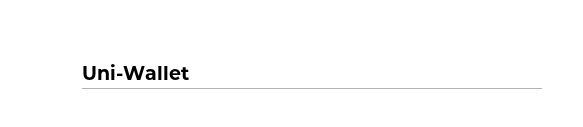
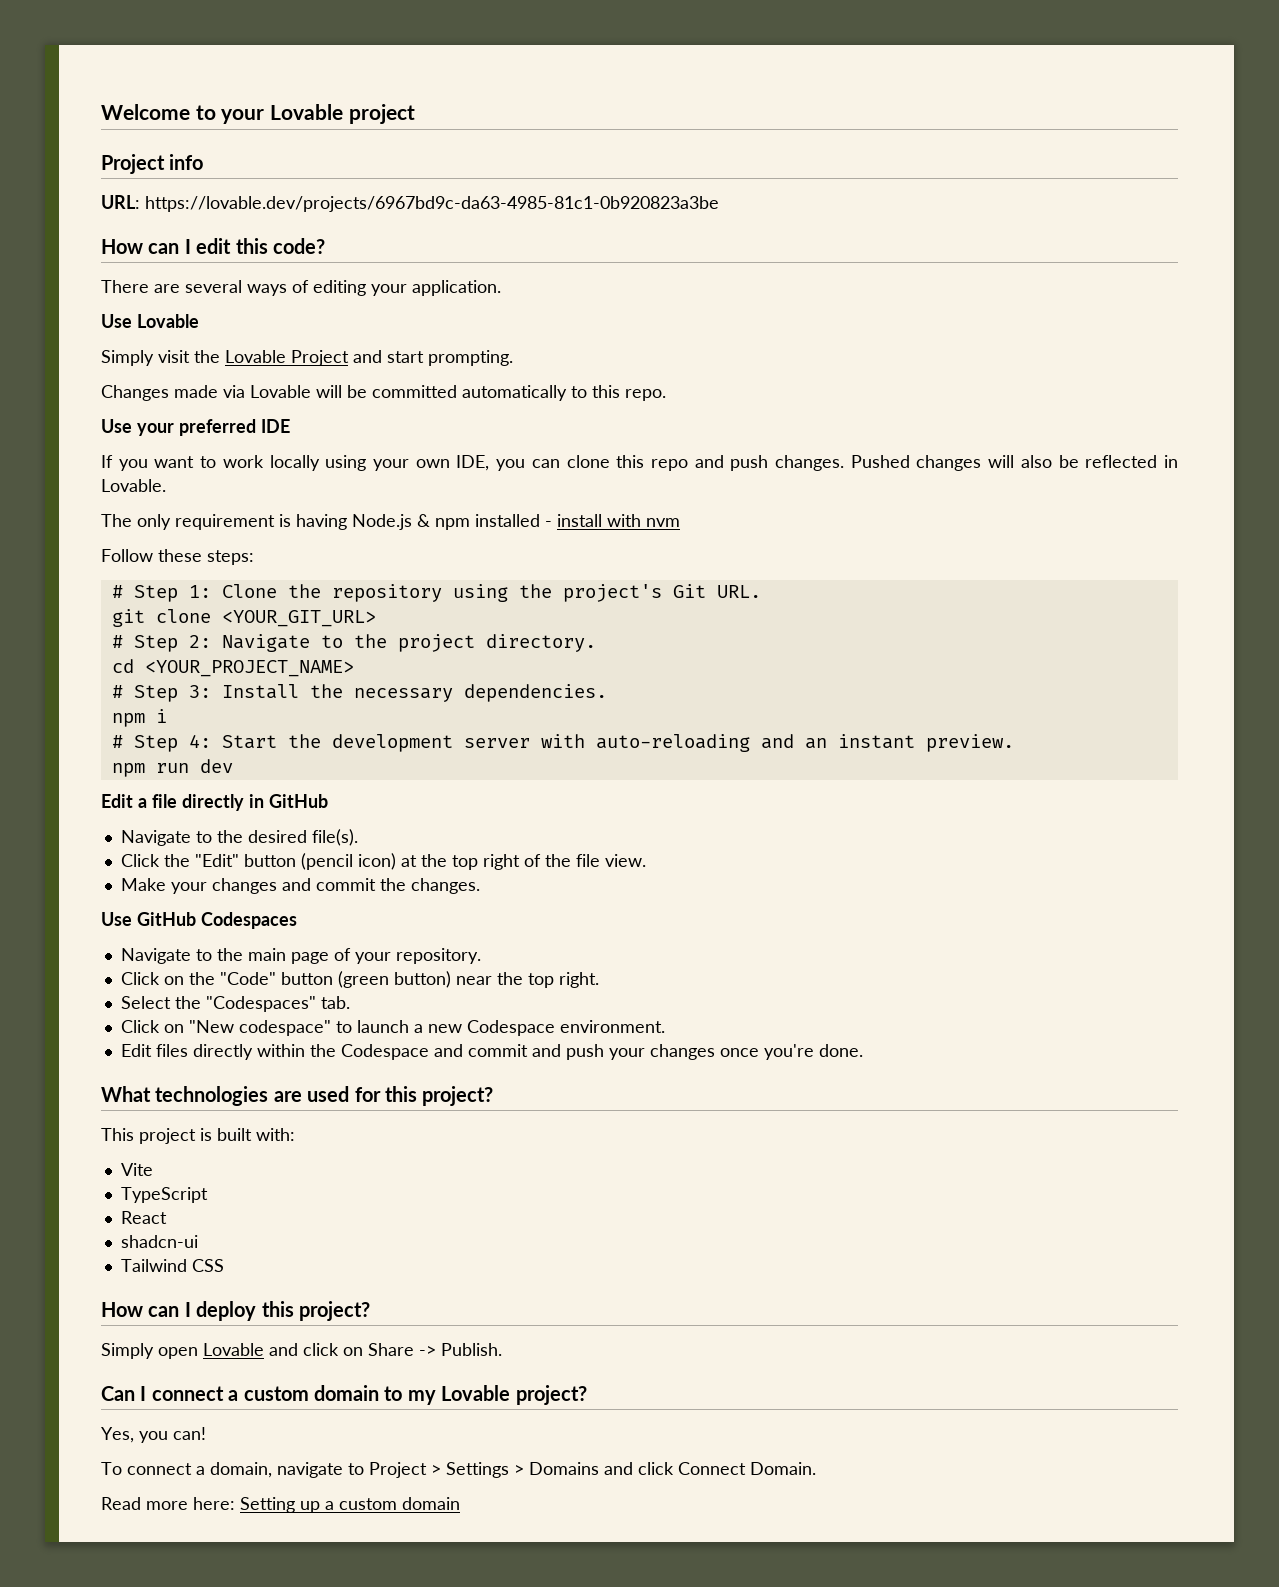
- Uni-Wallet
+ Welcome to your Lovable project
+ Project info
+ URL: https://lovable.dev/projects/6967bd9c-da63-4985-81c1-0b920823a3be
+ How can I edit this code?
+ There are several ways of editing your application.
+ Use Lovable
+ Simply visit the Lovable Project and start prompting.
+ Changes made via Lovable will be committed automatically to this repo.
+ Use your preferred IDE
+ If you want to work locally using your own IDE, you can clone this repo and push changes. Pushed changes will also be reflected in Lovable.
+ The only requirement is having Node.js & npm installed - install with nvm
+ Follow these steps:
+ # Step 1: Clone the repository using the project's Git URL.
+ git clone <YOUR_GIT_URL>
+ # Step 2: Navigate to the project directory.
+ cd <YOUR_PROJECT_NAME>
+ # Step 3: Install the necessary dependencies.
+ npm i
+ # Step 4: Start the development server with auto-reloading and an instant preview.
+ npm run dev
+ Edit a file directly in GitHub
+ Navigate to the desired file(s).
+ Click the "Edit" button (pencil icon) at the top right of the file view.
+ Make your changes and commit the changes.
+ Use GitHub Codespaces
+ Navigate to the main page of your repository.
+ Click on the "Code" button (green button) near the top right.
+ Select the "Codespaces" tab.
+ Click on "New codespace" to launch a new Codespace environment.
+ Edit files directly within the Codespace and commit and push your changes once you're done.
+ What technologies are used for this project?
+ This project is built with:
+ Vite
+ TypeScript
+ React
+ shadcn-ui
+ Tailwind CSS
+ How can I deploy this project?
+ Simply open Lovable and click on Share -> Publish.
+ Can I connect a custom domain to my Lovable project?
+ Yes, you can!
+ To connect a domain, navigate to Project > Settings > Domains and click Connect Domain.
+ Read more here: Setting up a custom domain

